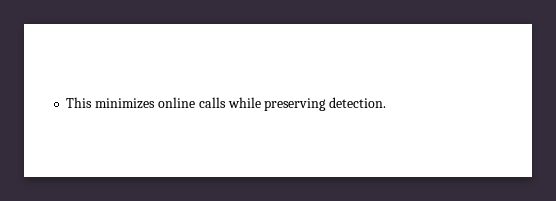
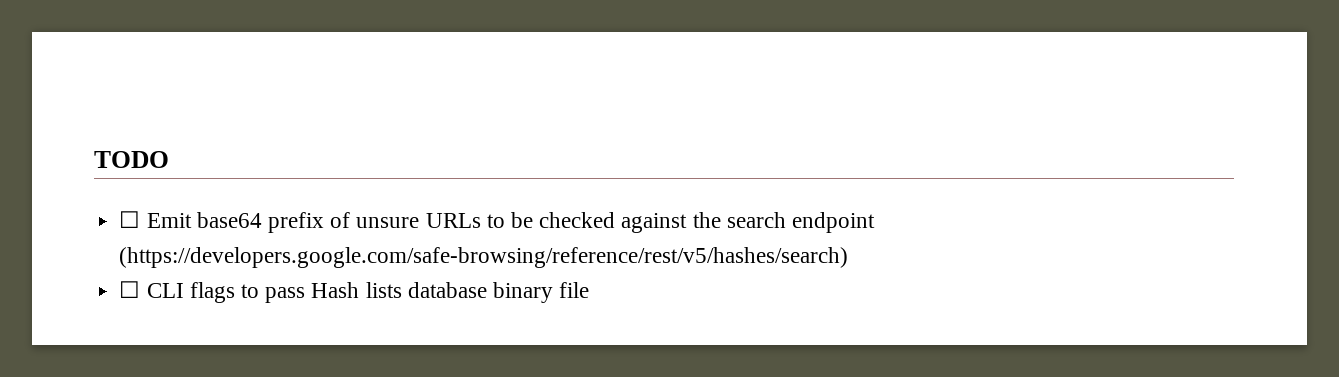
- This minimizes online calls while preserving detection.
+ TODO
+ ☐ Emit base64 prefix of unsure URLs to be checked against the search endpoint (https://developers.google.com/safe-browsing/reference/rest/v5/hashes/search)
+ ☐ CLI flags to pass Hash lists database binary file

